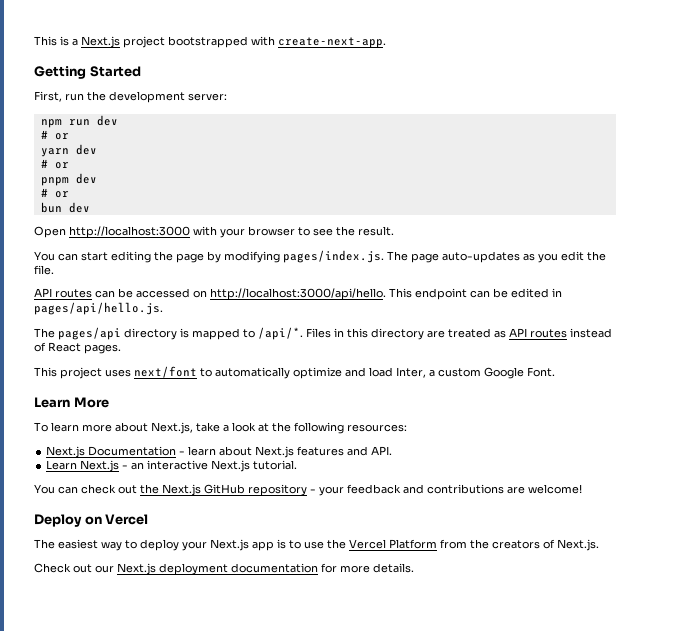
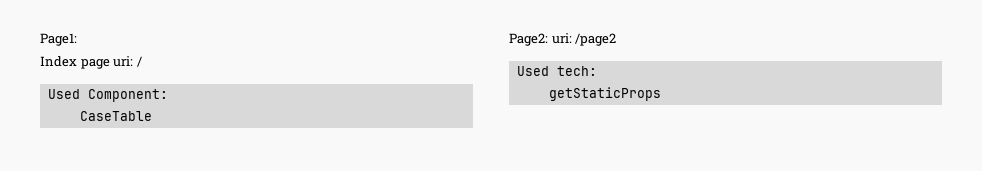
- This is a Next.js project bootstrapped with create-next-app.
- Getting Started
- First, run the development server:
- npm run dev
- # or
- yarn dev
- # or
- pnpm dev
- # or
- bun dev
- Open http://localhost:3000 with your browser to see the result.
- You can start editing the page by modifying pages/index.js. The page auto-updates as you edit the file.
- API routes can be accessed on http://localhost:3000/api/hello. This endpoint can be edited in pages/api/hello.js.
- The pages/api directory is mapped to /api/*. Files in this directory are treated as API routes instead of React pages.
- This project uses next/font to automatically optimize and load Inter, a custom Google Font.
- Learn More
- To learn more about Next.js, take a look at the following resources:
- Next.js Documentation - learn about Next.js features and API.
- Learn Next.js - an interactive Next.js tutorial.
- You can check out the Next.js GitHub repository - your feedback and contributions are welcome!
- Deploy on Vercel
- The easiest way to deploy your Next.js app is to use the Vercel Platform from the creators of Next.js.
- Check out our Next.js deployment documentation for more details.
+ Page1:
+ Index page uri: /
+ Used Component:
+ CaseTable
+ Page2: uri: /page2
+ Used tech:
+ getStaticProps

